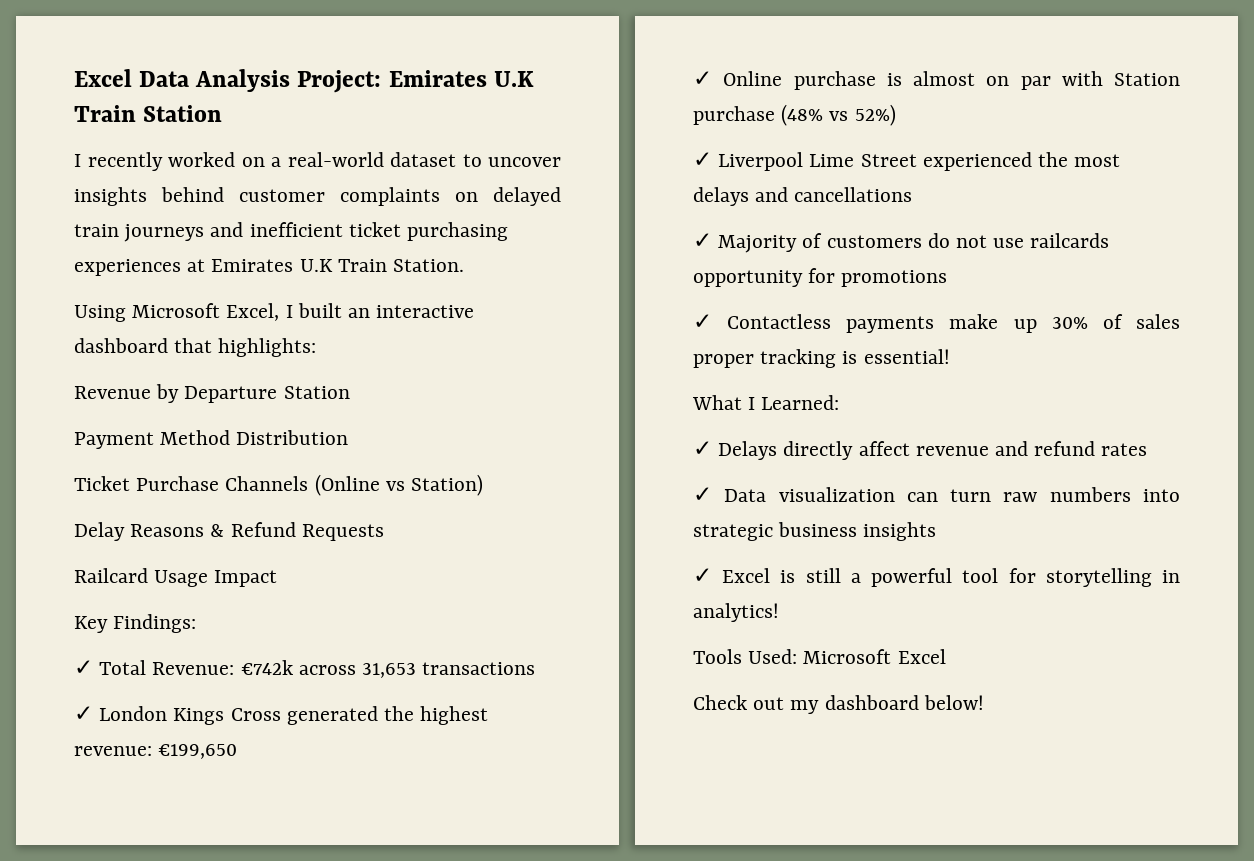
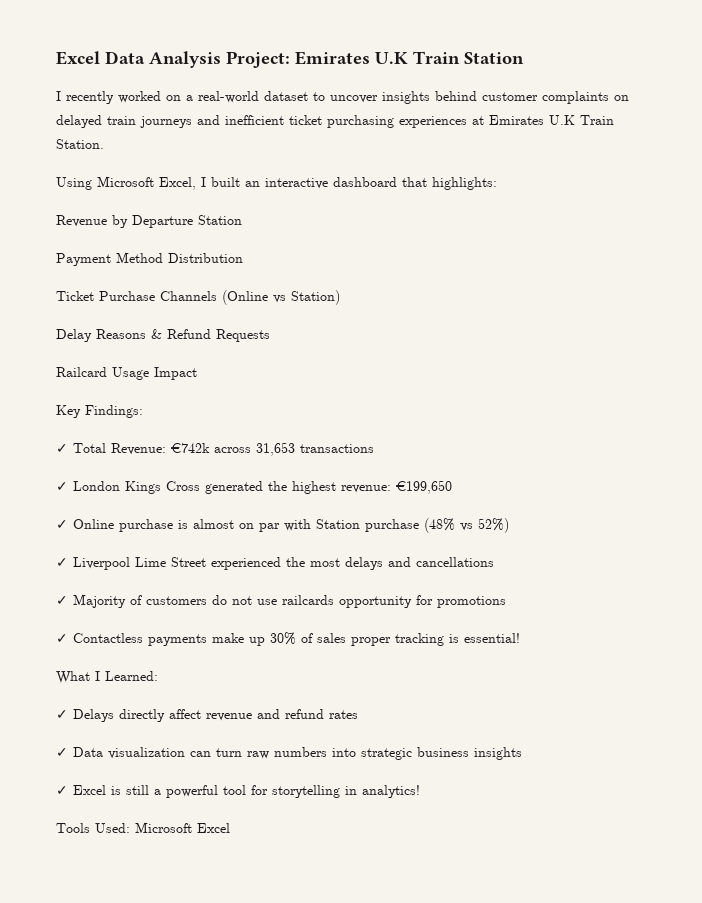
- Check out my dashboard below!

